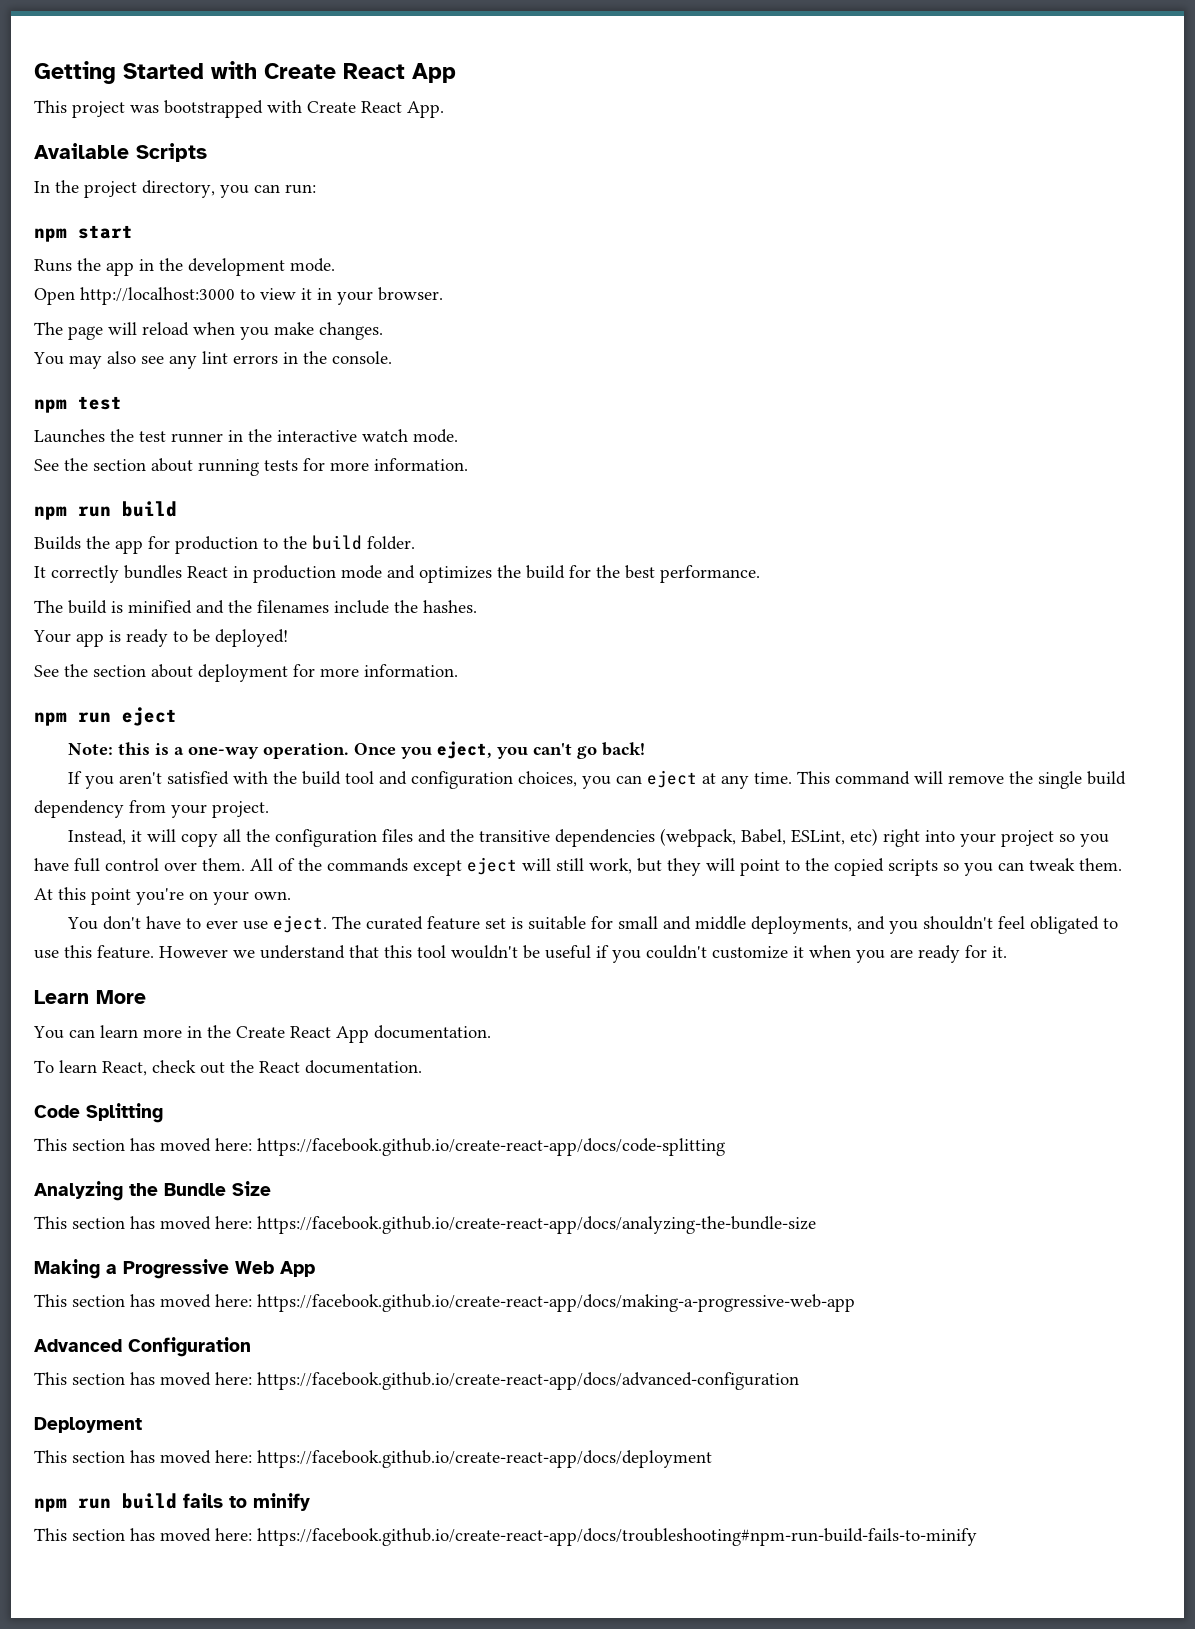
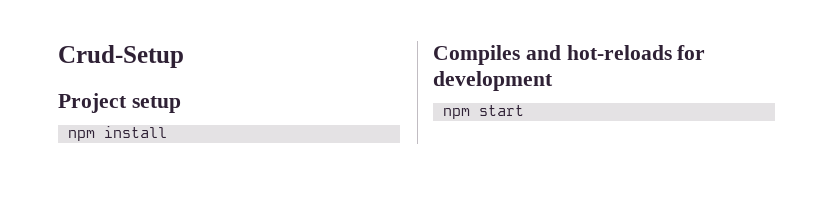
- Getting Started with Create React App
- This project was bootstrapped with Create React App.
- Available Scripts
- In the project directory, you can run:
+ Crud-Setup
+ Project setup
+ npm install
+ Compiles and hot-reloads for development
  npm start
- Runs the app in the development mode.
- Open http://localhost:3000 to view it in your browser.
- The page will reload when you make changes.
- You may also see any lint errors in the console.
- npm test
- Launches the test runner in the interactive watch mode.
- See the section about running tests for more information.
- npm run build
- Builds the app for production to the build folder.
- It correctly bundles React in production mode and optimizes the build for the best performance.
- The build is minified and the filenames include the hashes.
- Your app is ready to be deployed!
- See the section about deployment for more information.
- npm run eject
- Note: this is a one-way operation. Once you eject, you can't go back!
- If you aren't satisfied with the build tool and configuration choices, you can eject at any time. This command will remove the single build dependency from your project.
- Instead, it will copy all the configuration files and the transitive dependencies (webpack, Babel, ESLint, etc) right into your project so you have full control over them. All of the commands except eject will still work, but they will point to the copied scripts so you can tweak them. At this point you're on your own.
- You don't have to ever use eject. The curated feature set is suitable for small and middle deployments, and you shouldn't feel obligated to use this feature. However we understand that this tool wouldn't be useful if you couldn't customize it when you are ready for it.
- Learn More
- You can learn more in the Create React App documentation.
- To learn React, check out the React documentation.
- Code Splitting
- This section has moved here: https://facebook.github.io/create-react-app/docs/code-splitting
- Analyzing the Bundle Size
- This section has moved here: https://facebook.github.io/create-react-app/docs/analyzing-the-bundle-size
- Making a Progressive Web App
- This section has moved here: https://facebook.github.io/create-react-app/docs/making-a-progressive-web-app
- Advanced Configuration
- This section has moved here: https://facebook.github.io/create-react-app/docs/advanced-configuration
- Deployment
- This section has moved here: https://facebook.github.io/create-react-app/docs/deployment
- npm run build fails to minify
- This section has moved here: https://facebook.github.io/create-react-app/docs/troubleshooting#npm-run-build-fails-to-minify

